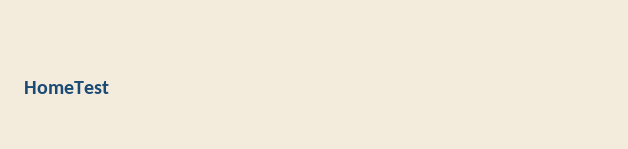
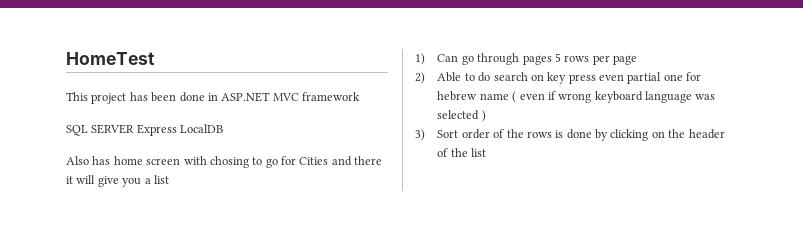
+ This project has been done in ASP.NET MVC framework
+ SQL SERVER Express LocalDB
+ Also has home screen with chosing to go for Cities and there it will give you a list
+ 1) Can go through pages 5 rows per page
+ 2) Able to do search on key press even partial one for hebrew name ( even if wrong keyboard language was selected )
+ 3) Sort order of the rows is done by clicking on the header of the list

